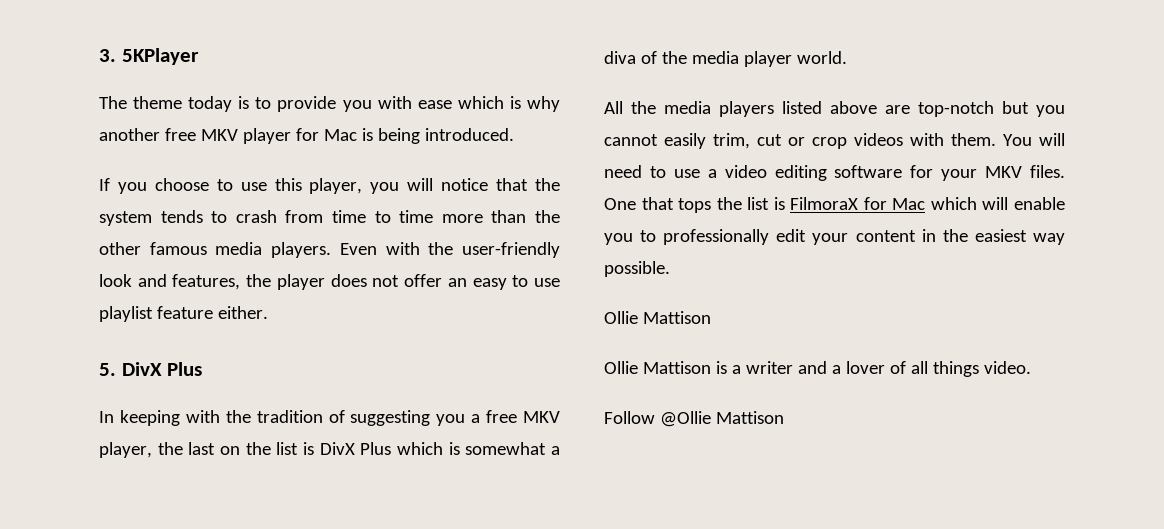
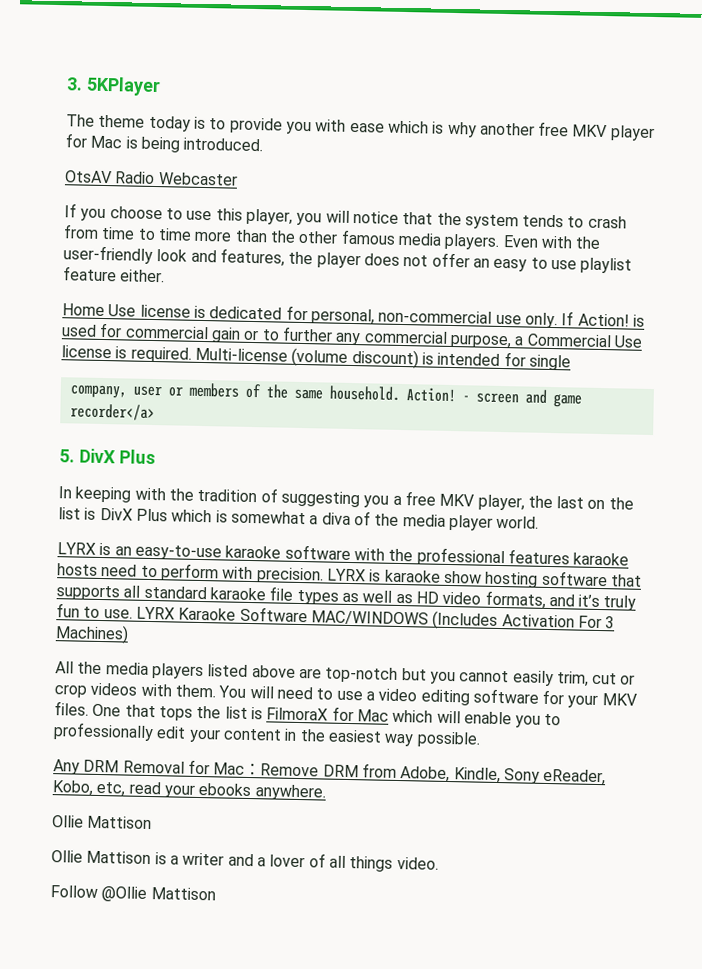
+ OtsAV Radio Webcaster
+ Home Use license is dedicated for personal, non-commercial use only. If Action! is used for commercial gain or to further any commercial purpose, a Commercial Use license is required. Multi-license (volume discount) is intended for single
+ company, user or members of the same household. Action! - screen and game recorder</a>
+ LYRX is an easy-to-use karaoke software with the professional features karaoke hosts need to perform with precision. LYRX is karaoke show hosting software that supports all standard karaoke file types as well as HD video formats, and it’s truly fun to use. LYRX Karaoke Software MAC/WINDOWS (Includes Activation For 3 Machines)
+ Any DRM Removal for Mac：Remove DRM from Adobe, Kindle, Sony eReader, Kobo, etc, read your ebooks anywhere.

